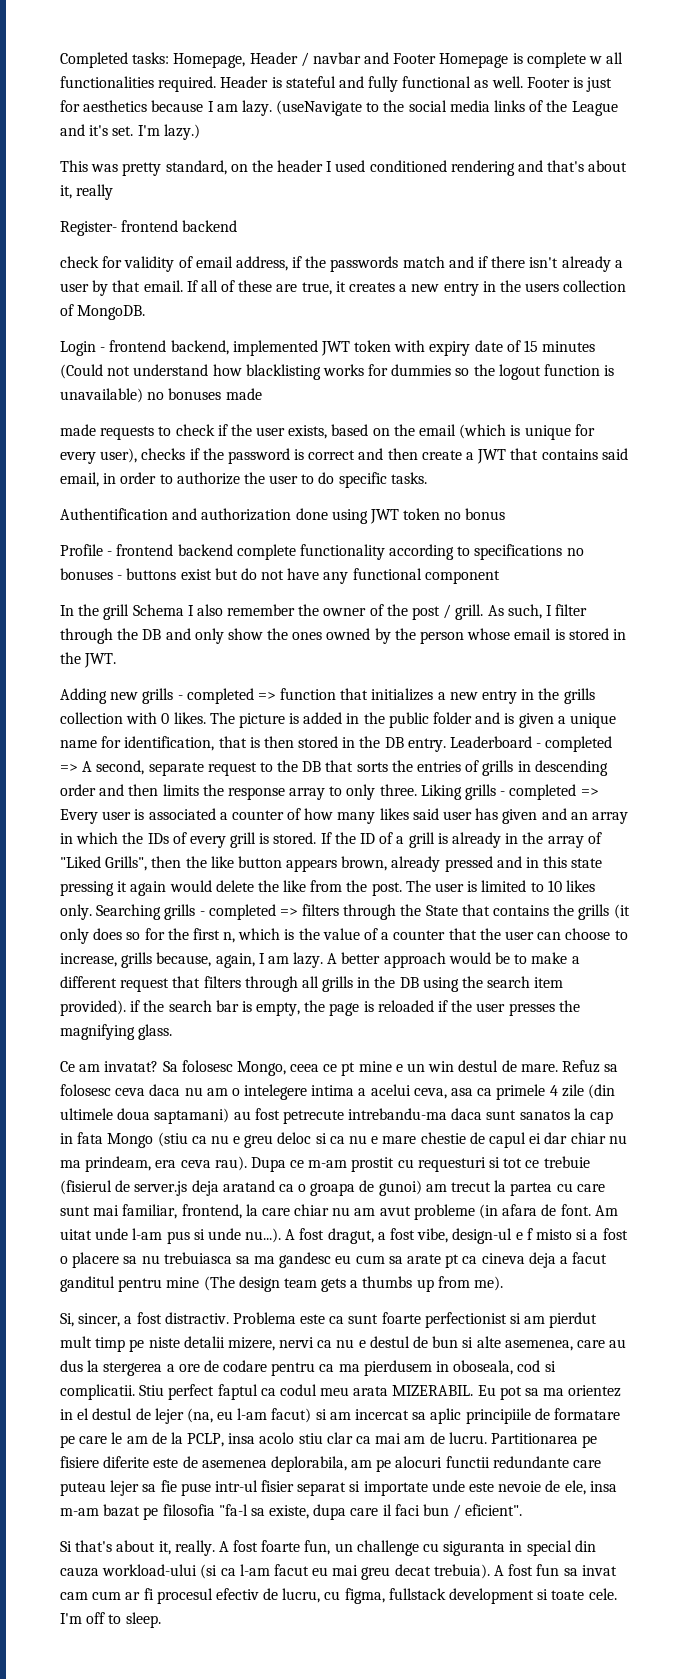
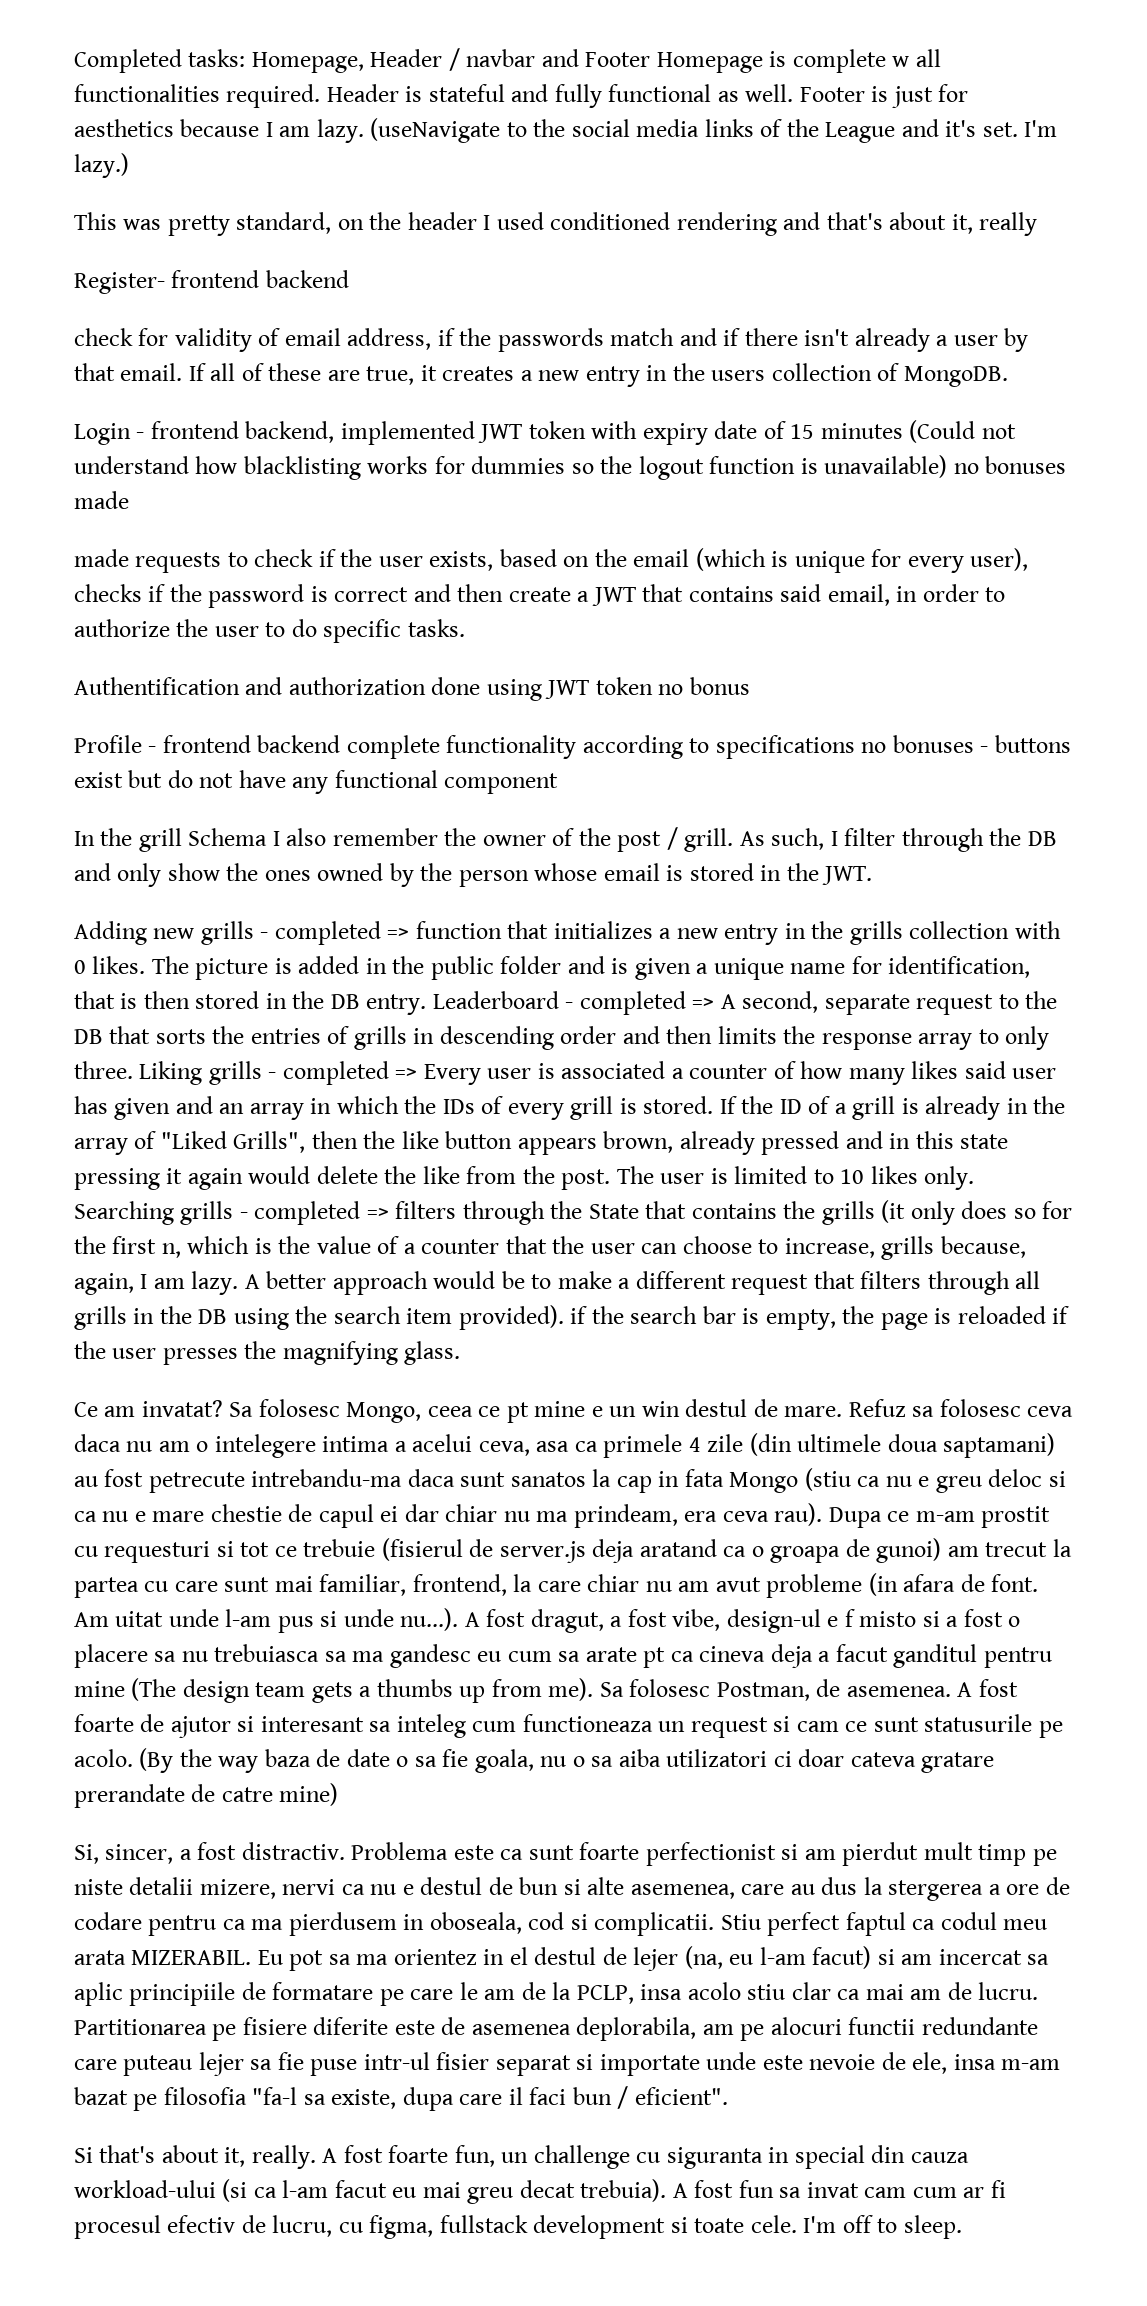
+ Sa folosesc Postman, de asemenea. A fost foarte de ajutor si interesant sa inteleg cum functioneaza un request si cam ce sunt statusurile pe acolo. (By the way baza de date o sa fie goala, nu o sa aiba utilizatori ci doar cateva gratare prerandate de catre mine)

